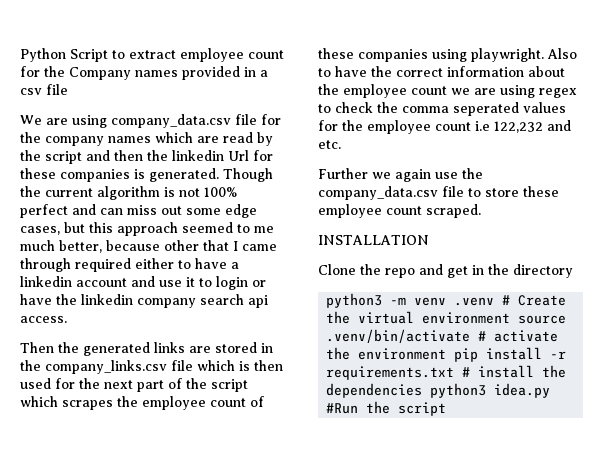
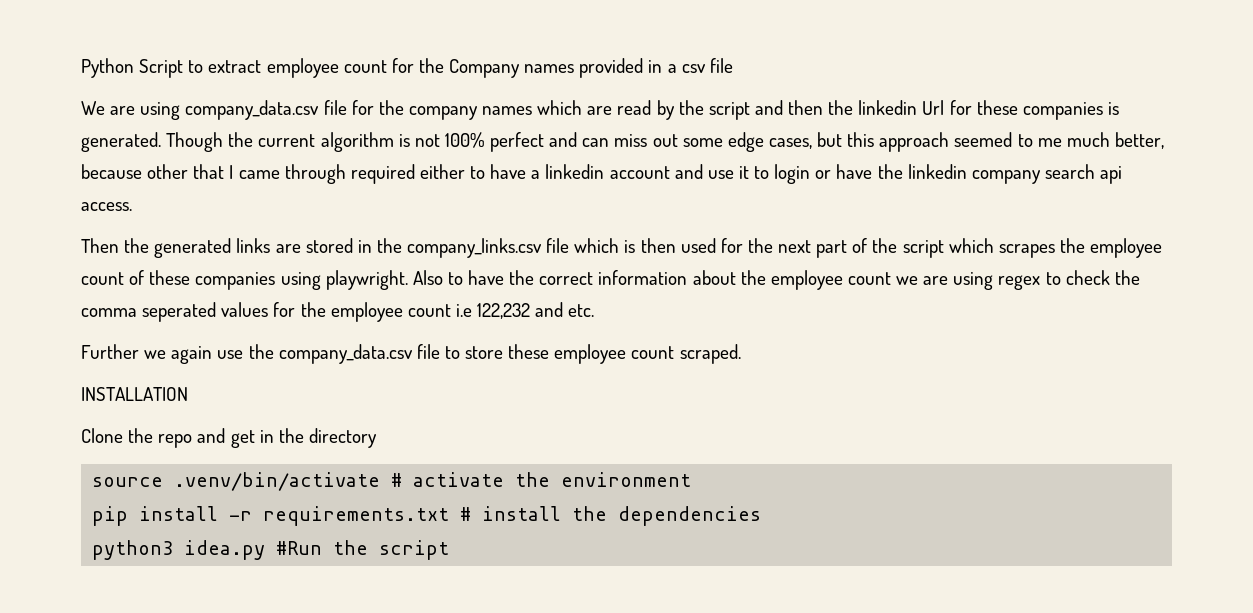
- python3 -m venv .venv # Create the virtual environment source .venv/bin/activate # activate the environment pip install -r requirements.txt # install the dependencies python3 idea.py #Run the script
+ source .venv/bin/activate # activate the environment
+ pip install -r requirements.txt # install the dependencies
+ python3 idea.py #Run the script

